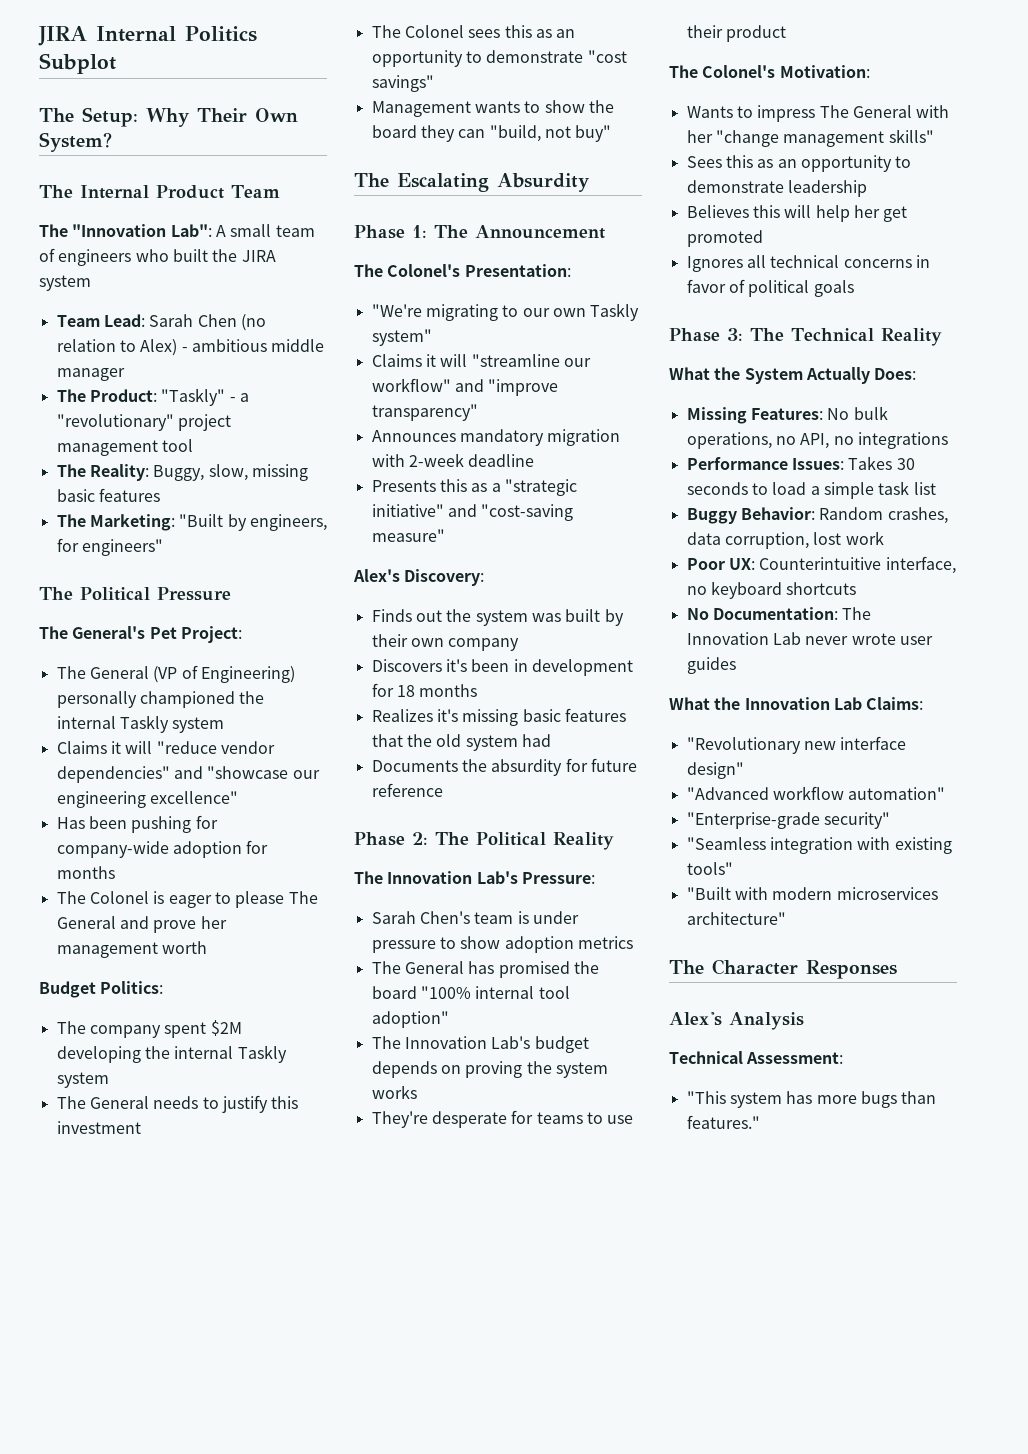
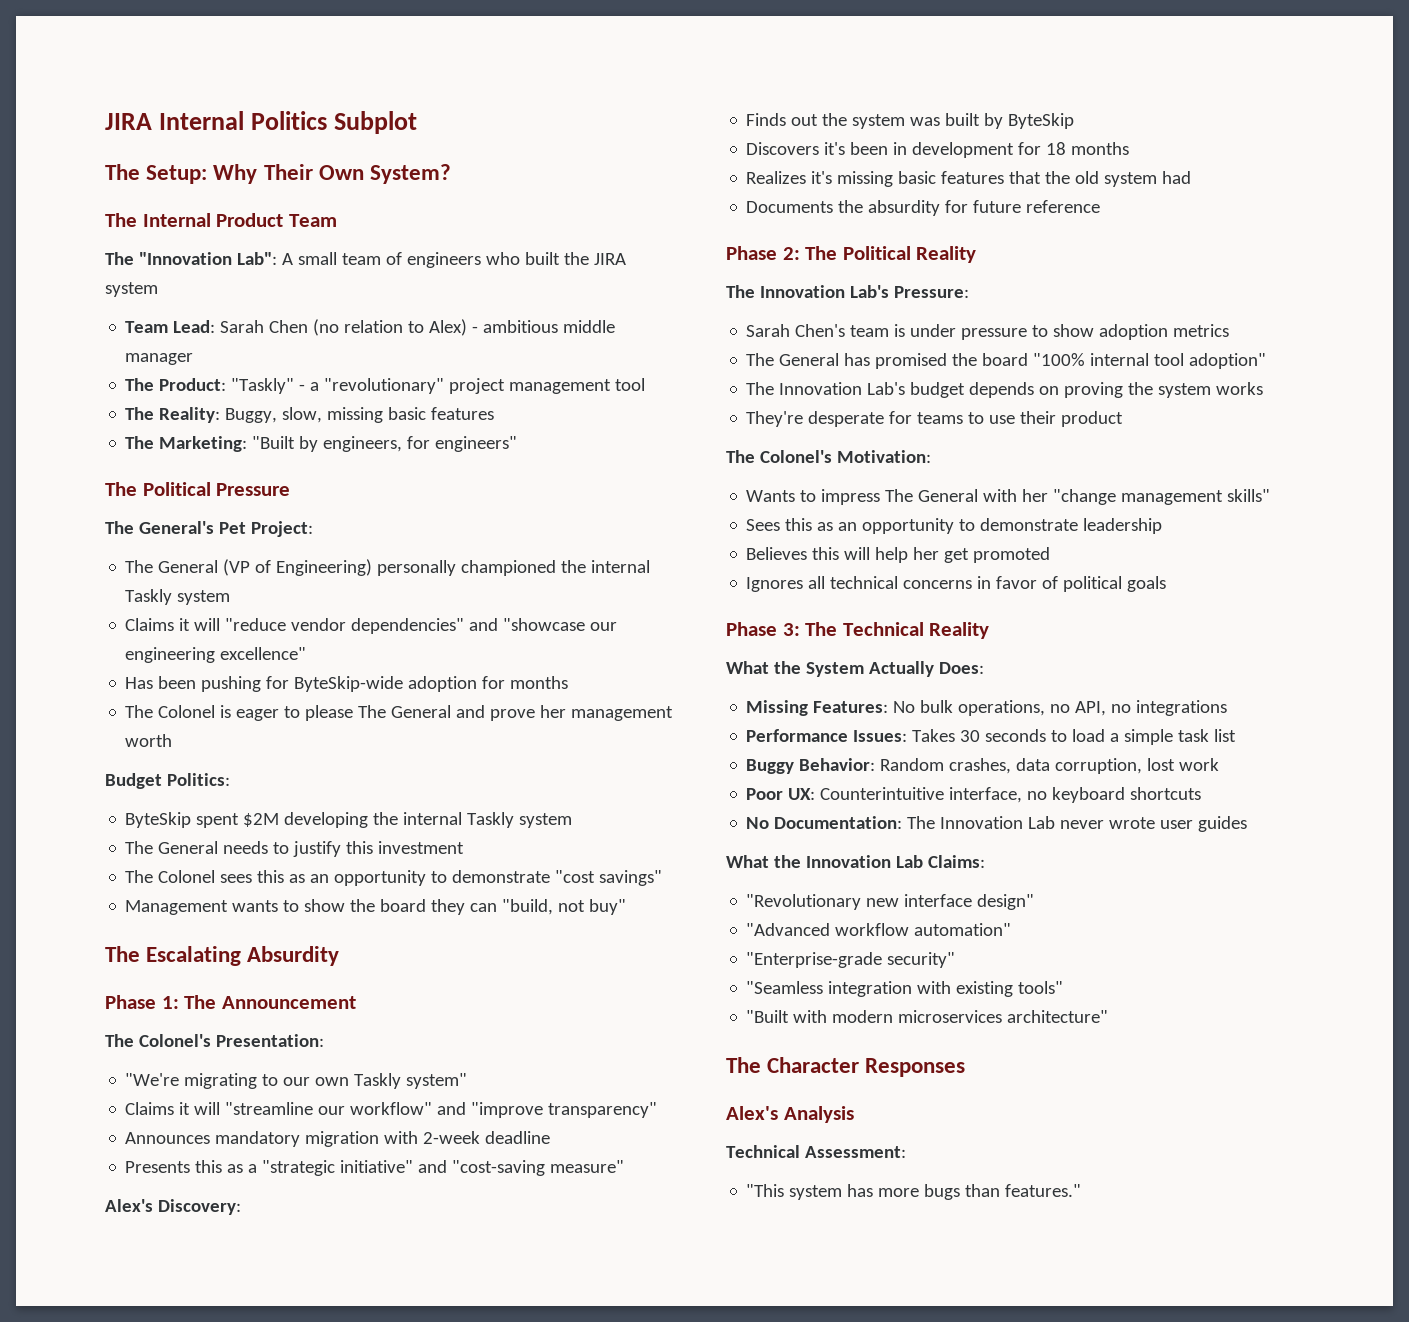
- Has been pushing for company-wide adoption for months
+ Has been pushing for ByteSkip-wide adoption for months
- The company spent $2M developing the internal Taskly system
+ ByteSkip spent $2M developing the internal Taskly system
- Finds out the system was built by their own company
+ Finds out the system was built by ByteSkip

